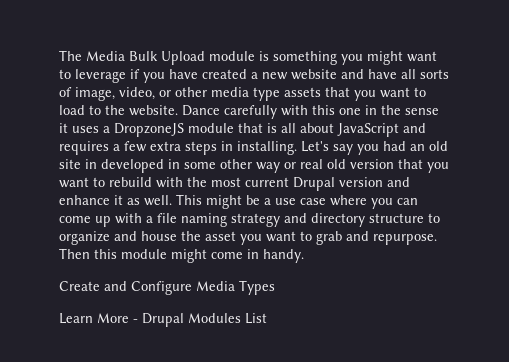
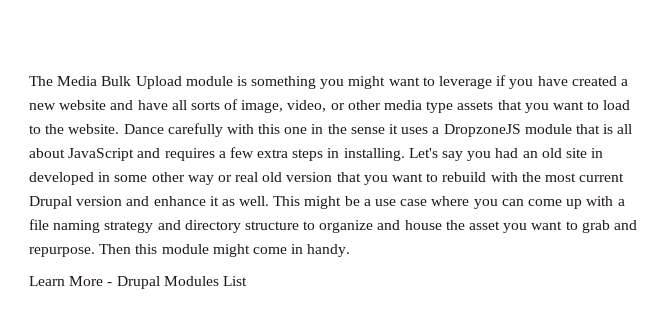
- Create and Configure Media Types

